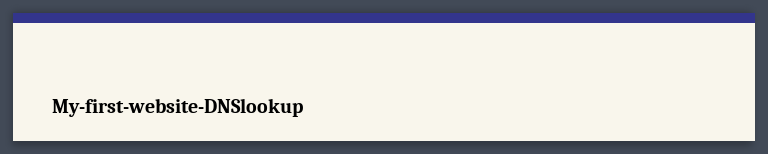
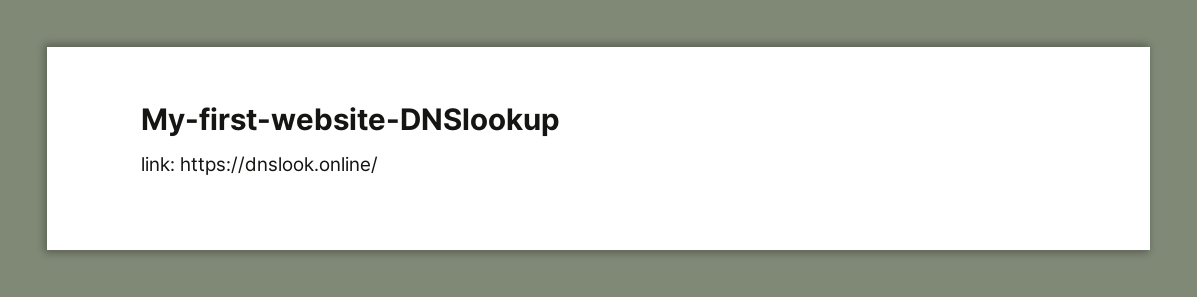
+ link: https://dnslook.online/

